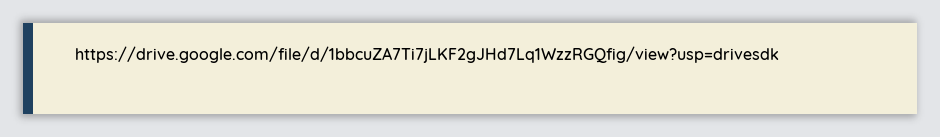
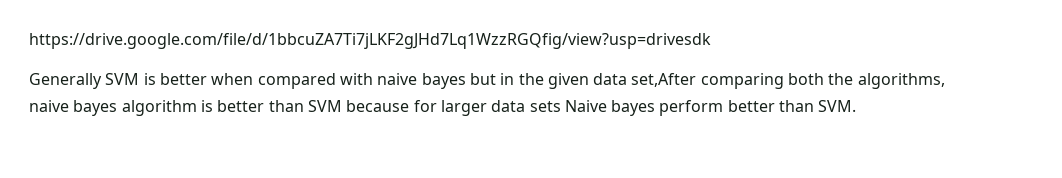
+ Generally SVM is better when compared with naive bayes but in the given data set,After comparing both the algorithms, naive bayes algorithm is better than SVM because for larger data sets Naive bayes perform better than SVM.

